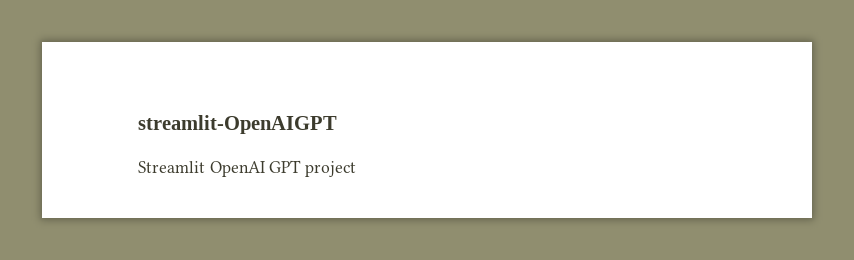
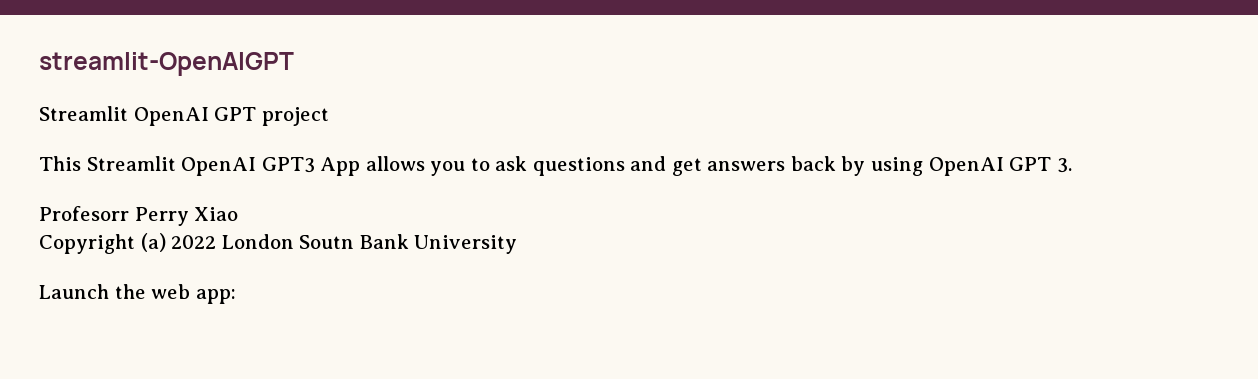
+ This Streamlit OpenAI GPT3 App allows you to ask questions and get answers back by using OpenAI GPT 3.
+ Profesorr Perry Xiao
+ Copyright (a) 2022 London Soutn Bank University
+ Launch the web app:

